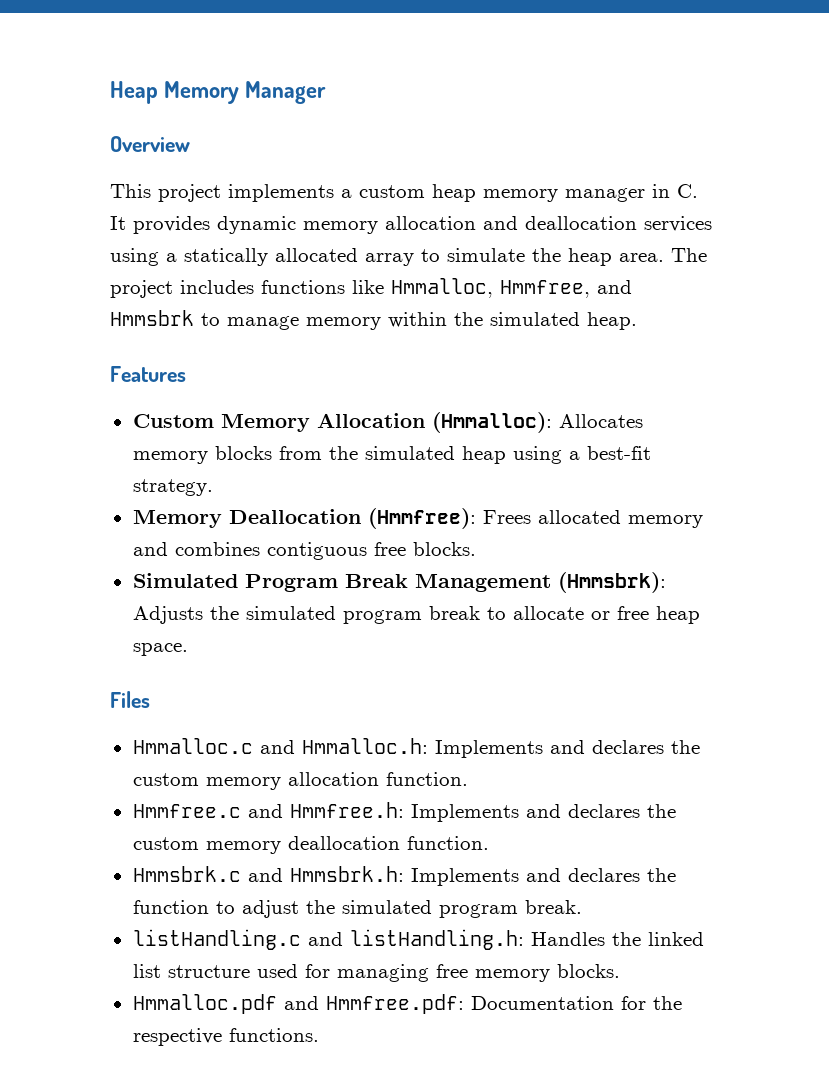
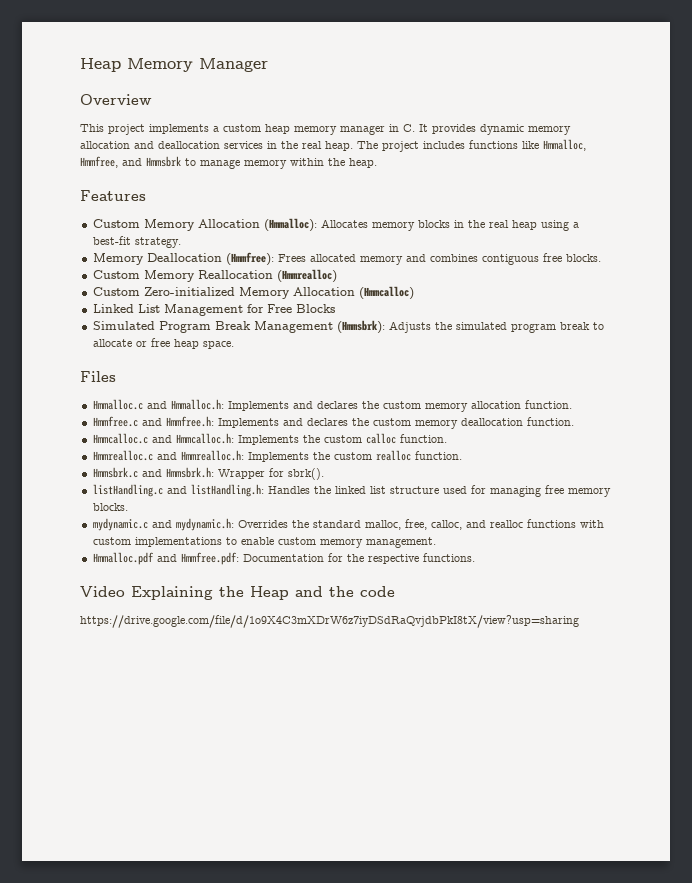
- This project implements a custom heap memory manager in C. It provides dynamic memory allocation and deallocation services using a statically allocated array to simulate the heap area.
+ This project implements a custom heap memory manager in C. It provides dynamic memory allocation and deallocation services in the real heap.
- The project includes functions like Hmmalloc, Hmmfree, and Hmmsbrk to manage memory within the simulated heap.
+ The project includes functions like Hmmalloc, Hmmfree, and Hmmsbrk to manage memory within the heap.
- Custom Memory Allocation (Hmmalloc): Allocates memory blocks from the simulated heap using a best-fit strategy.
+ Custom Memory Allocation (Hmmalloc): Allocates memory blocks in the real heap using a best-fit strategy.
+ Custom Memory Reallocation (Hmmrealloc)
+ Custom Zero-initialized Memory Allocation (Hmmcalloc)
+ Linked List Management for Free Blocks
- Hmmsbrk.c and Hmmsbrk.h: Implements and declares the function to adjust the simulated program break.
+ Hmmcalloc.c and Hmmcalloc.h: Implements the custom calloc function.
+ Hmmrealloc.c and Hmmrealloc.h: Implements the custom realloc function.
+ Hmmsbrk.c and Hmmsbrk.h: Wrapper for sbrk().
+ mydynamic.c and mydynamic.h: Overrides the standard malloc, free, calloc, and realloc functions with custom implementations to enable custom memory management.
+ Video Explaining the Heap and the code
+ https://drive.google.com/file/d/1o9X4C3mXDrW6z7iyDSdRaQvjdbPkI8tX/view?usp=sharing

